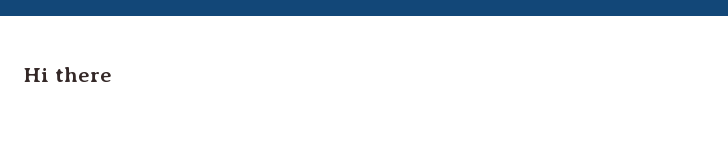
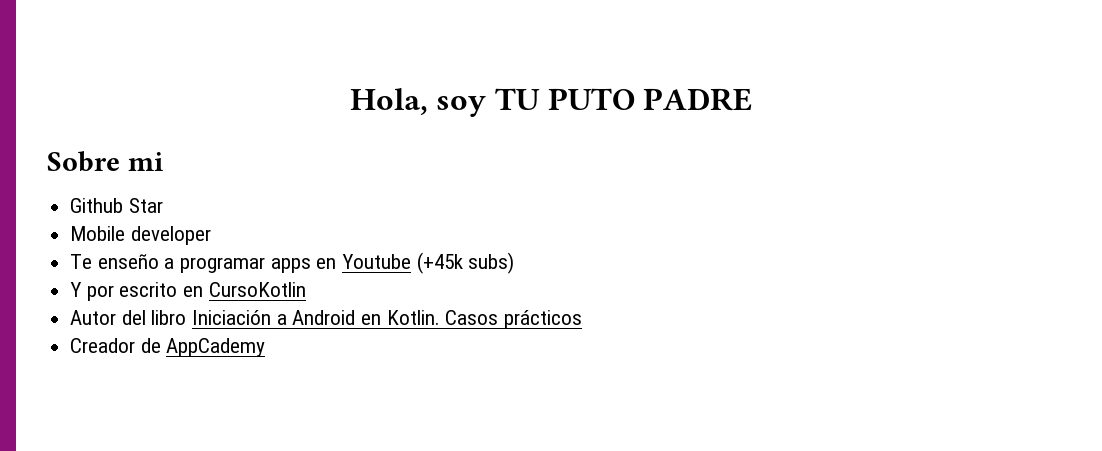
- Hi there
+ Hola, soy TU PUTO PADRE
+ Sobre mi
+ Github Star
+ Mobile developer
+ Te enseño a programar apps en Youtube (+45k subs)
+ Y por escrito en CursoKotlin
+ Autor del libro Iniciación a Android en Kotlin. Casos prácticos
+ Creador de AppCademy

